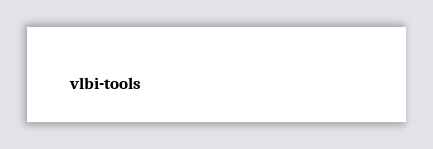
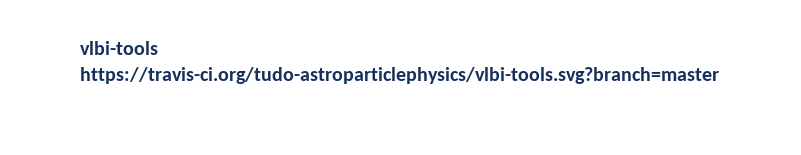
- vlbi-tools
+ vlbi-tools https://travis-ci.org/tudo-astroparticlephysics/vlbi-tools.svg?branch=master

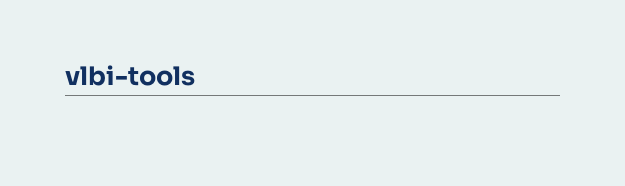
- vlbi-tools https://travis-ci.org/tudo-astroparticlephysics/vlbi-tools.svg?branch=master
+ vlbi-tools

